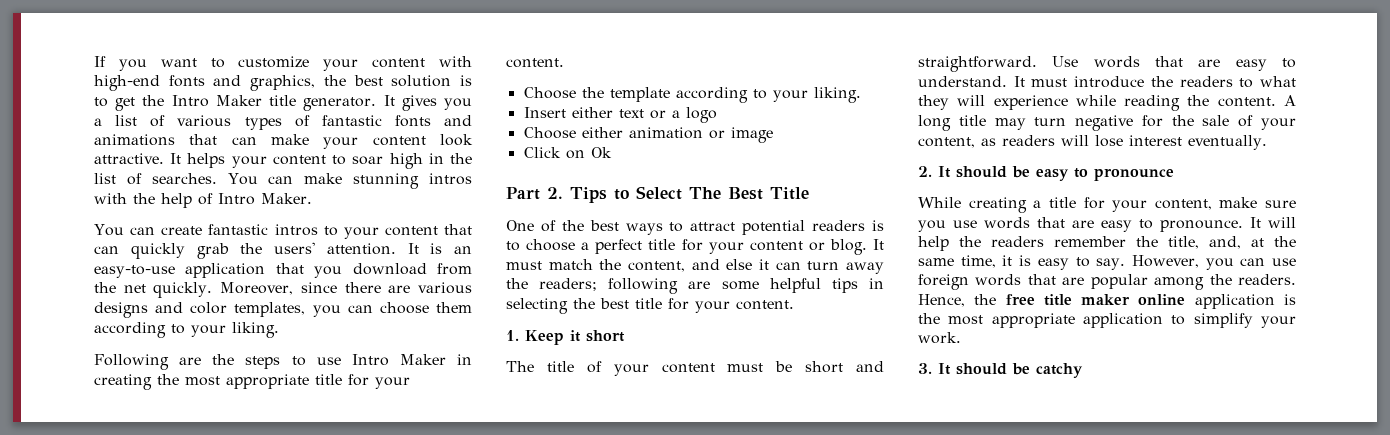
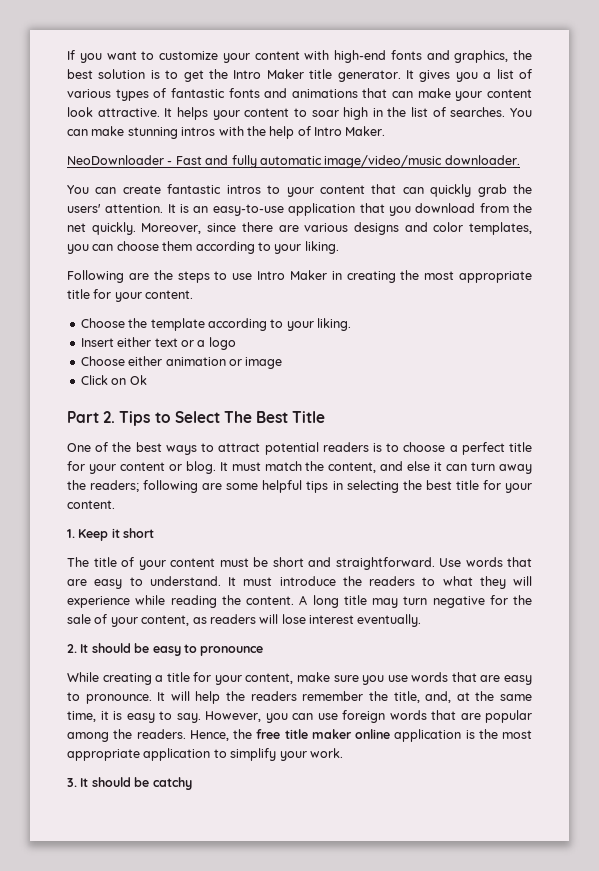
+ NeoDownloader - Fast and fully automatic image/video/music downloader.

